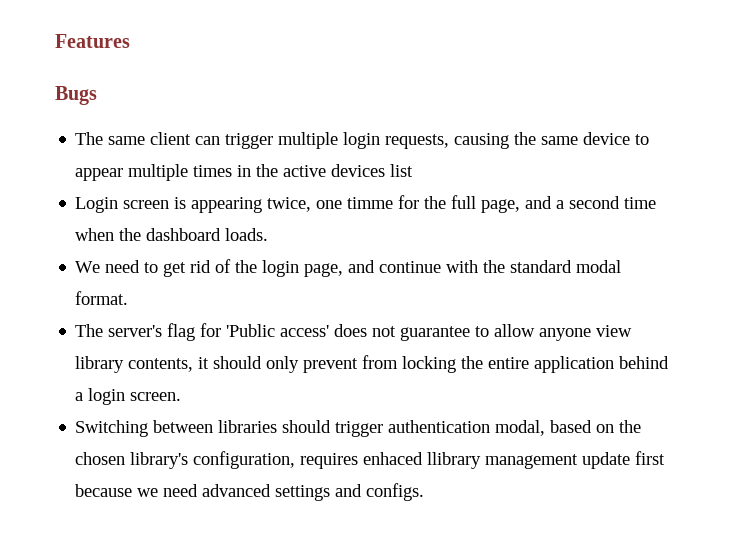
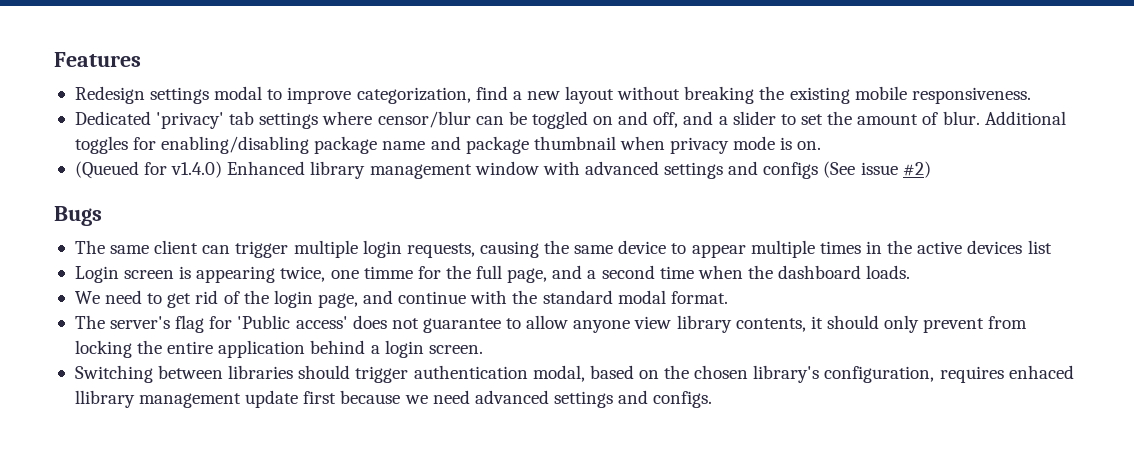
+ Redesign settings modal to improve categorization, find a new layout without breaking the existing mobile responsiveness.
+ Dedicated 'privacy' tab settings where censor/blur can be toggled on and off, and a slider to set the amount of blur. Additional toggles for enabling/disabling package name and package thumbnail when privacy mode is on.
+ (Queued for v1.4.0) Enhanced library management window with advanced settings and configs (See issue #2)

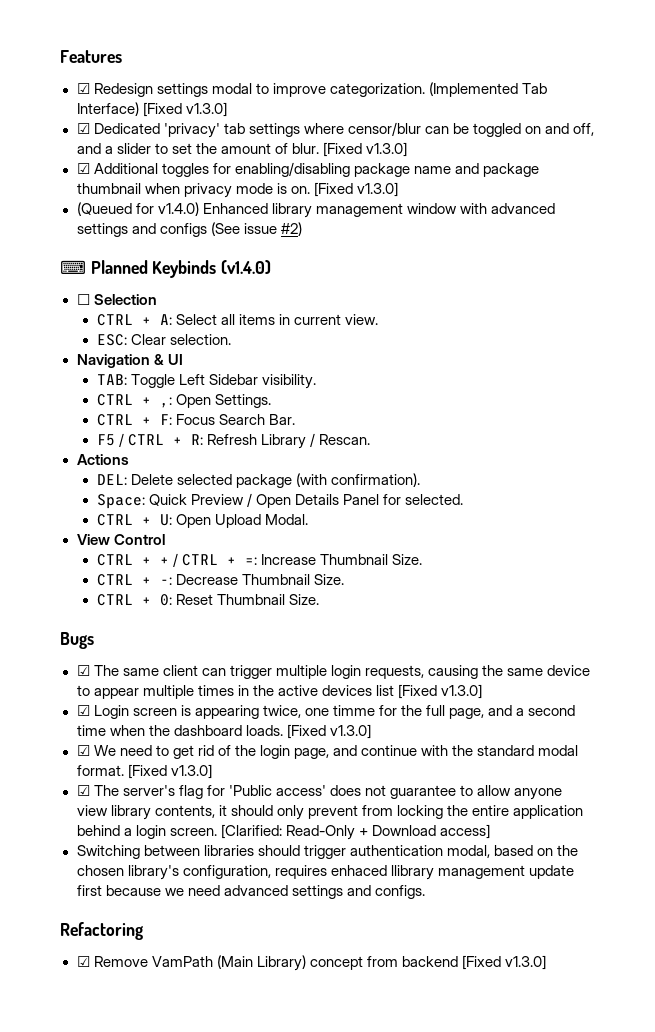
- Redesign settings modal to improve categorization, find a new layout without breaking the existing mobile responsiveness.
- Dedicated 'privacy' tab settings where censor/blur can be toggled on and off, and a slider to set the amount of blur. Additional toggles for enabling/disabling package name and package thumbnail when privacy mode is on.
+ ☑ Redesign settings modal to improve categorization. (Implemented Tab Interface) [Fixed v1.3.0]
+ ☑ Dedicated 'privacy' tab settings where censor/blur can be toggled on and off, and a slider to set the amount of blur. [Fixed v1.3.0]
+ ☑ Additional toggles for enabling/disabling package name and package thumbnail when privacy mode is on. [Fixed v1.3.0]
+ ⌨ Planned Keybinds (v1.4.0)
+ ☐ Selection
+ CTRL + A: Select all items in current view.
+ ESC: Clear selection.
+ Navigation & UI
+ TAB: Toggle Left Sidebar visibility.
+ CTRL + ,: Open Settings.
+ CTRL + F: Focus Search Bar.
+ F5 / CTRL + R: Refresh Library / Rescan.
+ Actions
+ DEL: Delete selected package (with confirmation).
+ Space: Quick Preview / Open Details Panel for selected.
+ CTRL + U: Open Upload Modal.
+ View Control
+ CTRL + + / CTRL + =: Increase Thumbnail Size.
+ CTRL + -: Decrease Thumbnail Size.
+ CTRL + 0: Reset Thumbnail Size.
- The same client can trigger multiple login requests, causing the same device to appear multiple times in the active devices list
- Login screen is appearing twice, one timme for the full page, and a second time when the dashboard loads.
- We need to get rid of the login page, and continue with the standard modal format.
- The server's flag for 'Public access' does not guarantee to allow anyone view library contents, it should only prevent from locking the entire application behind a login screen.
+ ☑ The same client can trigger multiple login requests, causing the same device to appear multiple times in the active devices list [Fixed v1.3.0]
+ ☑ Login screen is appearing twice, one timme for the full page, and a second time when the dashboard loads. [Fixed v1.3.0]
+ ☑ We need to get rid of the login page, and continue with the standard modal format. [Fixed v1.3.0]
+ ☑ The server's flag for 'Public access' does not guarantee to allow anyone view library contents, it should only prevent from locking the entire application behind a login screen. [Clarified: Read-Only + Download access]
+ Refactoring
+ ☑ Remove VamPath (Main Library) concept from backend [Fixed v1.3.0]

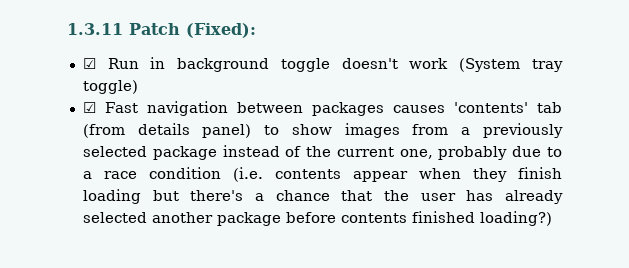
- Features
- ☑ Redesign settings modal to improve categorization. (Implemented Tab Interface) [Fixed v1.3.0]
- ☑ Dedicated 'privacy' tab settings where censor/blur can be toggled on and off, and a slider to set the amount of blur. [Fixed v1.3.0]
- ☑ Additional toggles for enabling/disabling package name and package thumbnail when privacy mode is on. [Fixed v1.3.0]
- (Queued for v1.4.0) Enhanced library management window with advanced settings and configs (See issue #2)
- ⌨ Planned Keybinds (v1.4.0)
- ☐ Selection
- CTRL + A: Select all items in current view.
- ESC: Clear selection.
- Navigation & UI
- TAB: Toggle Left Sidebar visibility.
- CTRL + ,: Open Settings.
- CTRL + F: Focus Search Bar.
- F5 / CTRL + R: Refresh Library / Rescan.
- Actions
- DEL: Delete selected package (with confirmation).
- Space: Quick Preview / Open Details Panel for selected.
- CTRL + U: Open Upload Modal.
- View Control
- CTRL + + / CTRL + =: Increase Thumbnail Size.
- CTRL + -: Decrease Thumbnail Size.
- CTRL + 0: Reset Thumbnail Size.
- Bugs
- ☑ The same client can trigger multiple login requests, causing the same device to appear multiple times in the active devices list [Fixed v1.3.0]
- ☑ Login screen is appearing twice, one timme for the full page, and a second time when the dashboard loads. [Fixed v1.3.0]
- ☑ We need to get rid of the login page, and continue with the standard modal format. [Fixed v1.3.0]
- ☑ The server's flag for 'Public access' does not guarantee to allow anyone view library contents, it should only prevent from locking the entire application behind a login screen. [Clarified: Read-Only + Download access]
- Switching between libraries should trigger authentication modal, based on the chosen library's configuration, requires enhaced llibrary management update first because we need advanced settings and configs.
- Refactoring
- ☑ Remove VamPath (Main Library) concept from backend [Fixed v1.3.0]
+ 1.3.11 Patch (Fixed):
+ ☑ Run in background toggle doesn't work (System tray toggle)
+ ☑ Fast navigation between packages causes 'contents' tab (from details panel) to show images from a previously selected package instead of the current one, probably due to a race condition (i.e. contents appear when they finish loading but there's a chance that the user has already selected another package before contents finished loading?)

